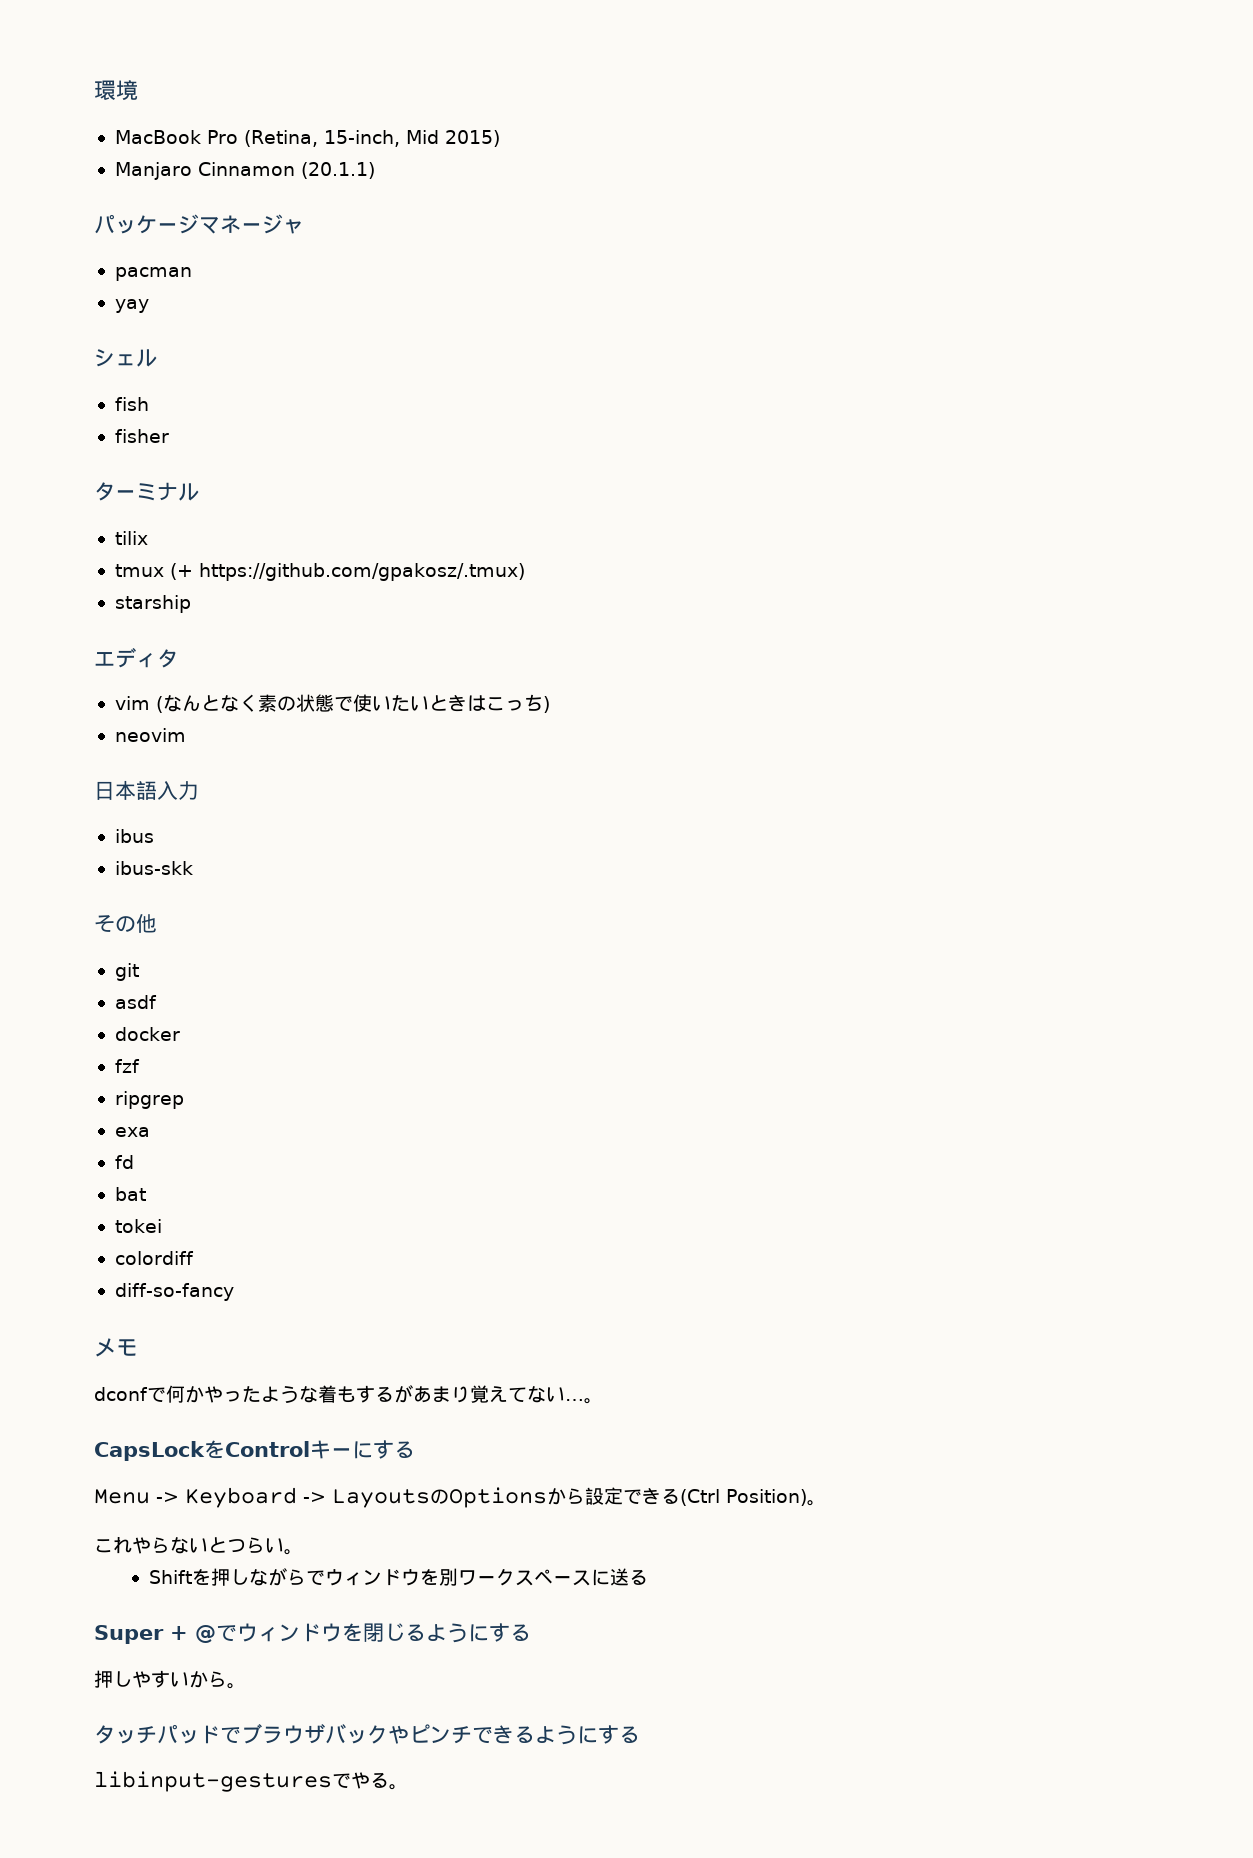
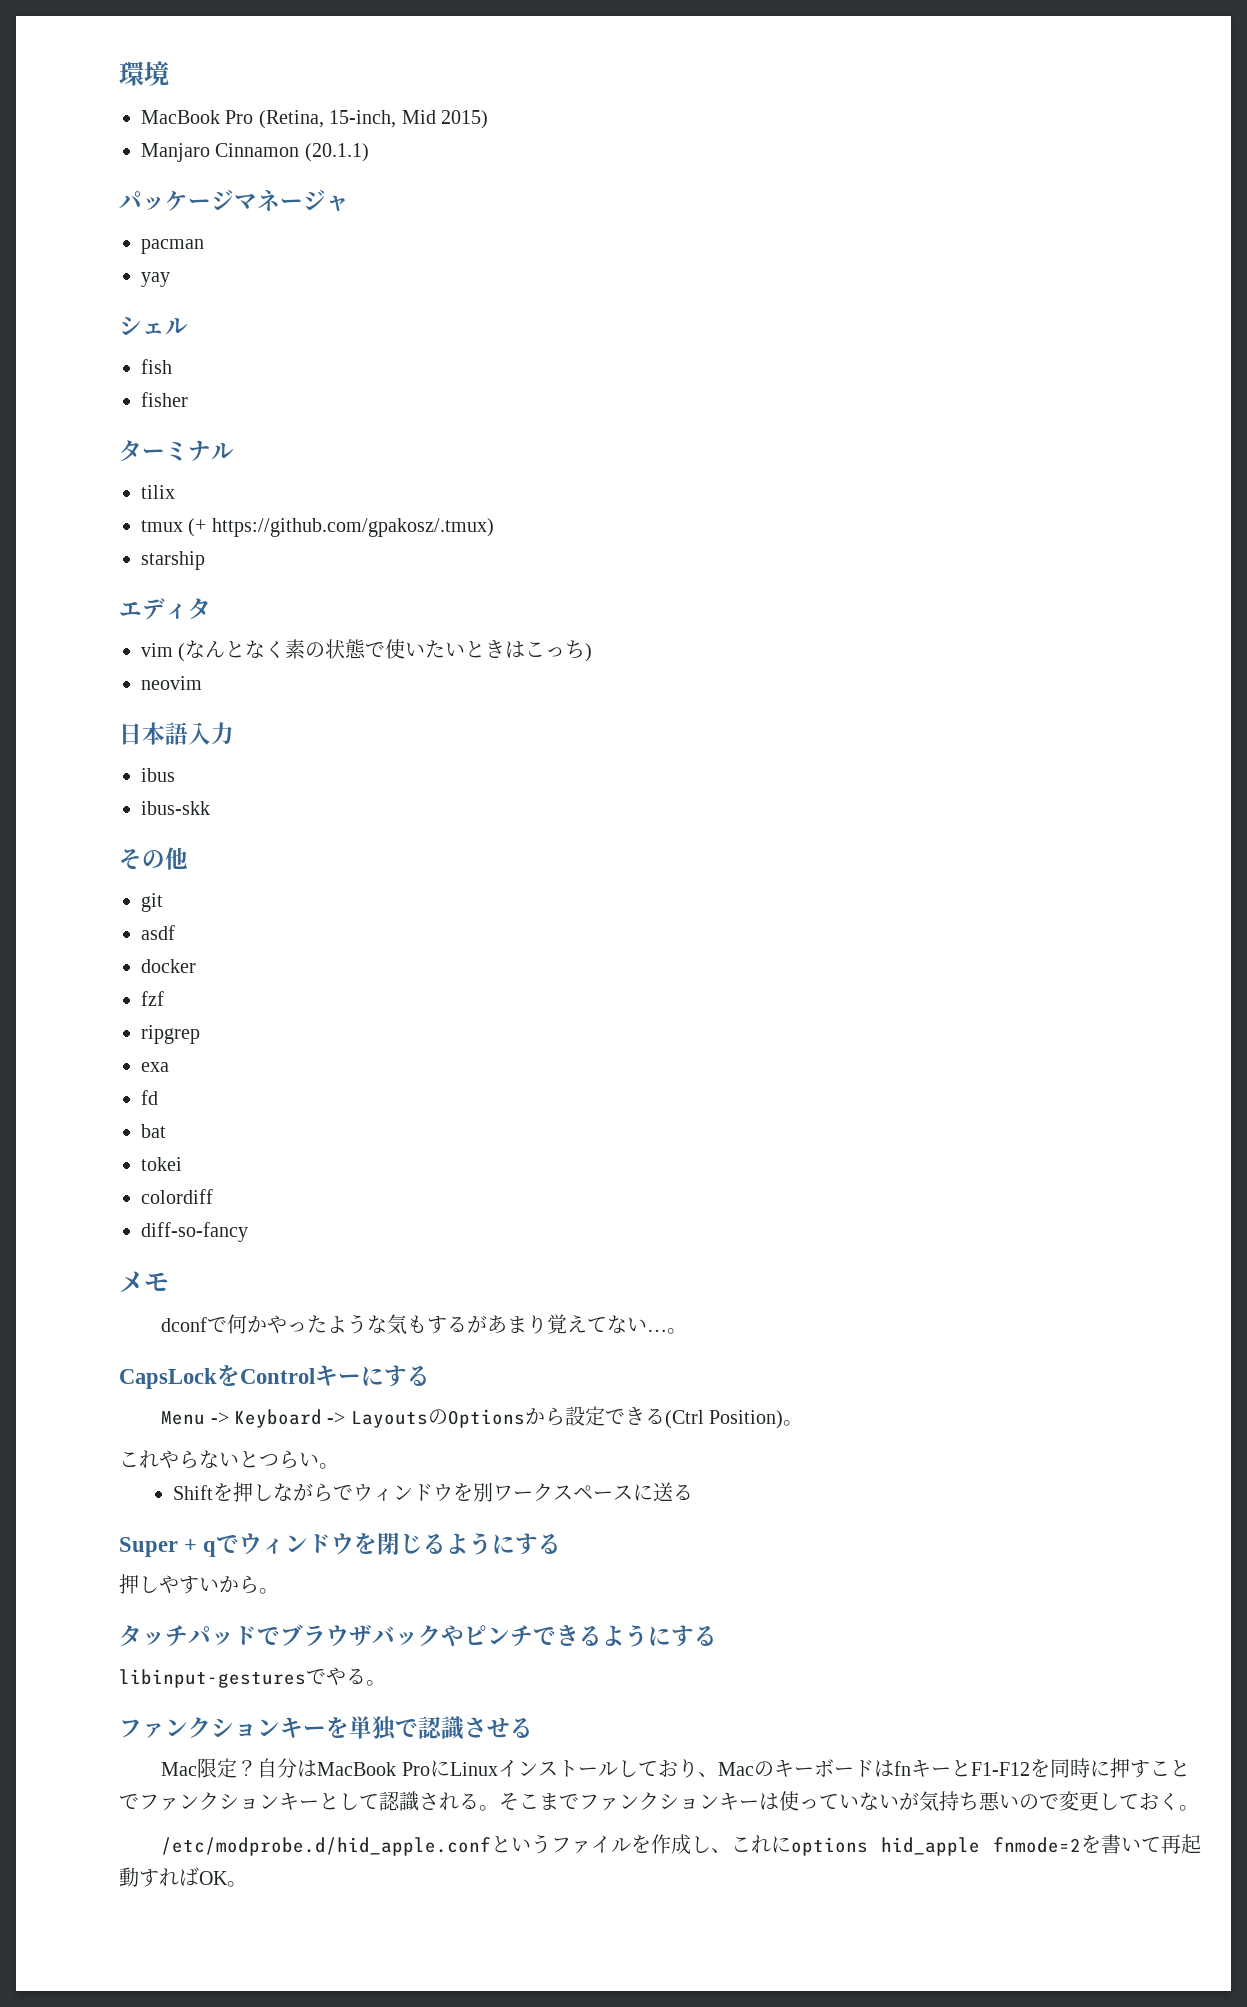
- dconfで何かやったような着もするがあまり覚えてない…
+ dconfで何かやったような気もするがあまり覚えてない…
- Super + @でウィンドウを閉じるようにする
+ Super + qでウィンドウを閉じるようにする
+ ファンクションキーを単独で認識させる
+ Mac限定？自分はMacBook ProにLinuxインストールしており、MacのキーボードはfnキーとF1-F12を同時に押すことでファンクションキーとして認識される。そこまでファンクションキーは使っていないが気持ち悪いので変更しておく。
+ /etc/modprobe.d/hid_apple.confというファイルを作成し、これにoptions hid_apple fnmode=2を書いて再起動すればOK。

